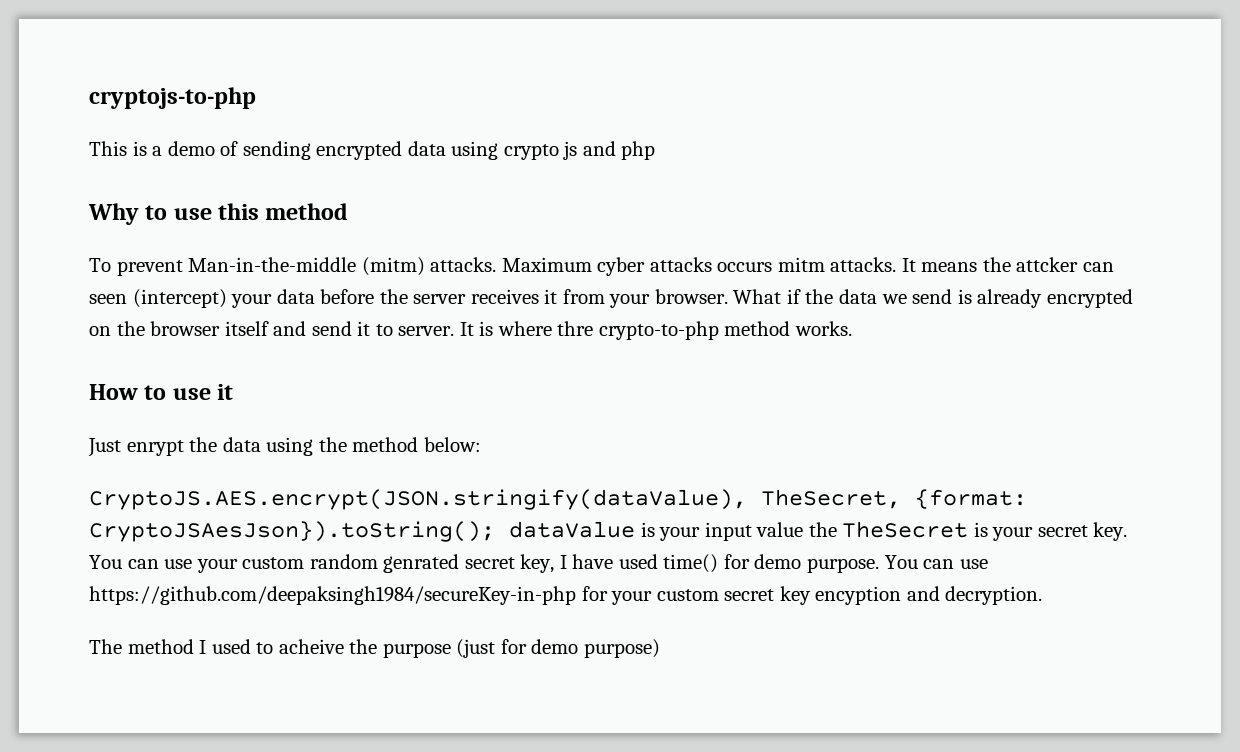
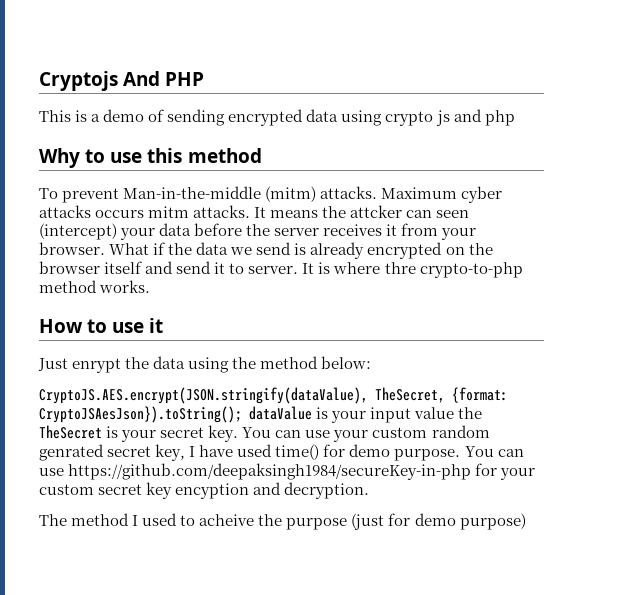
- cryptojs-to-php
+ Cryptojs And PHP

